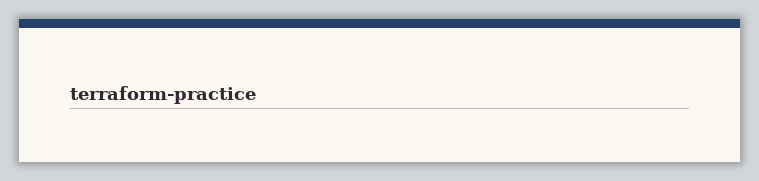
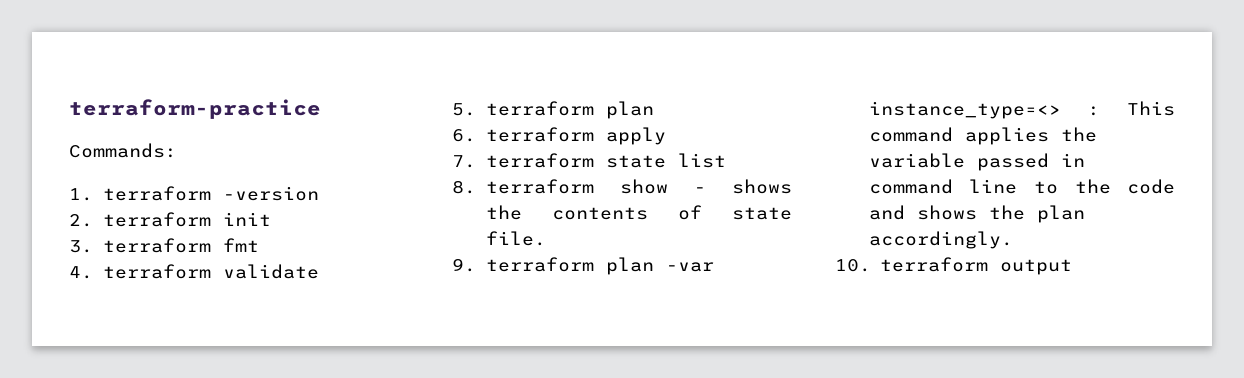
+ Commands:
+ 1. terraform -version
+ 2. terraform init
+ 3. terraform fmt
+ 4. terraform validate
+ 5. terraform plan
+ 6. terraform apply
+ 7. terraform state list
+ 8. terraform show - shows the contents of state file.
+ 9. terraform plan -var instance_type=<> : This command applies the variable passed in command line to the code and shows the plan accordingly.
+ 10. terraform output

